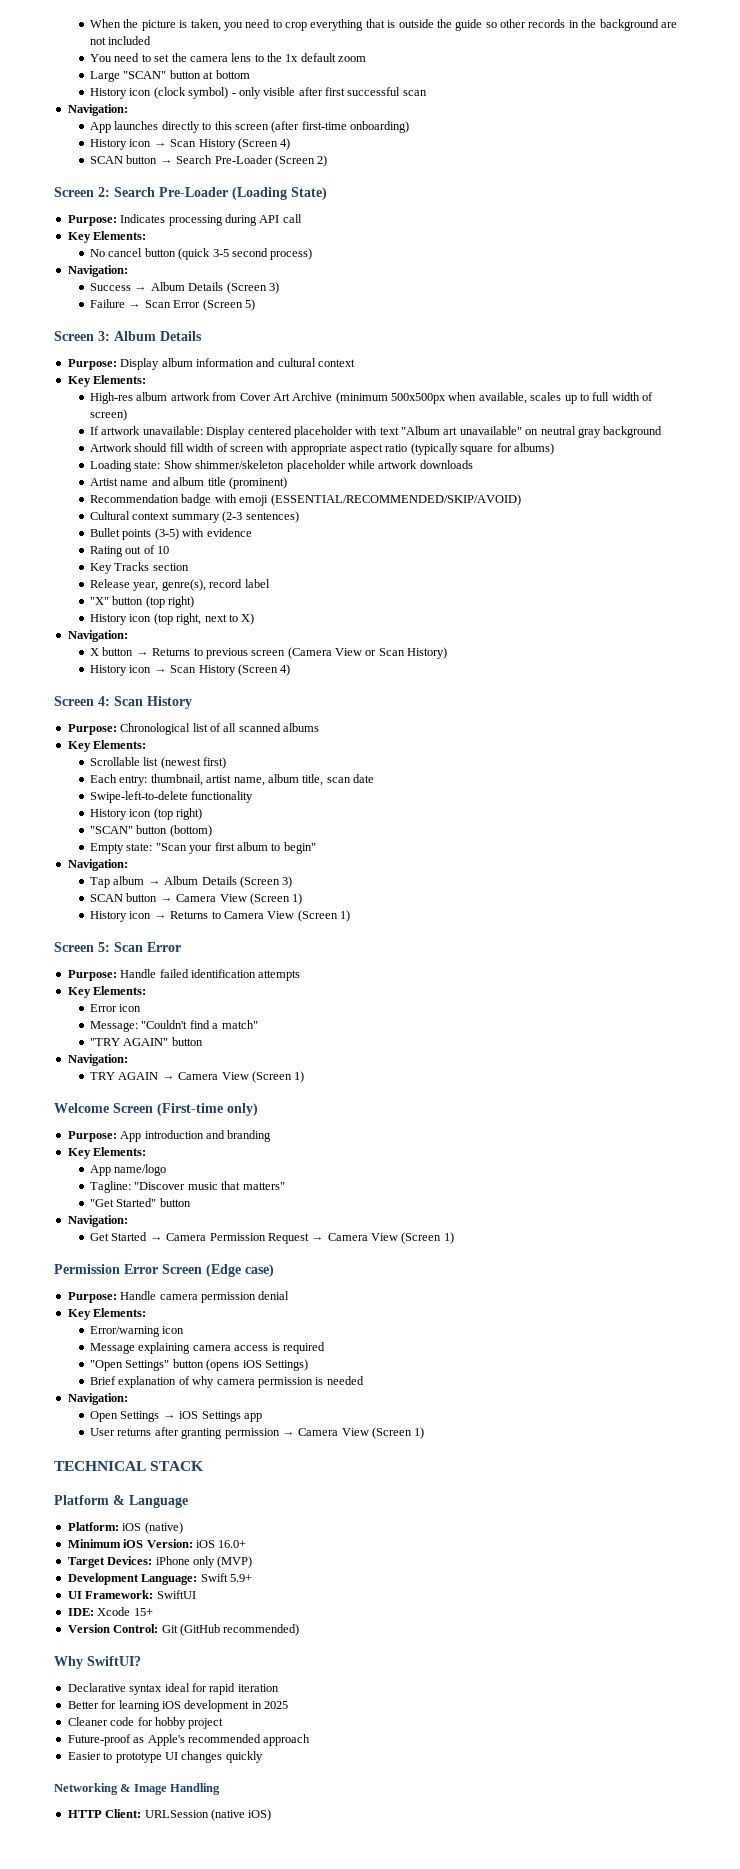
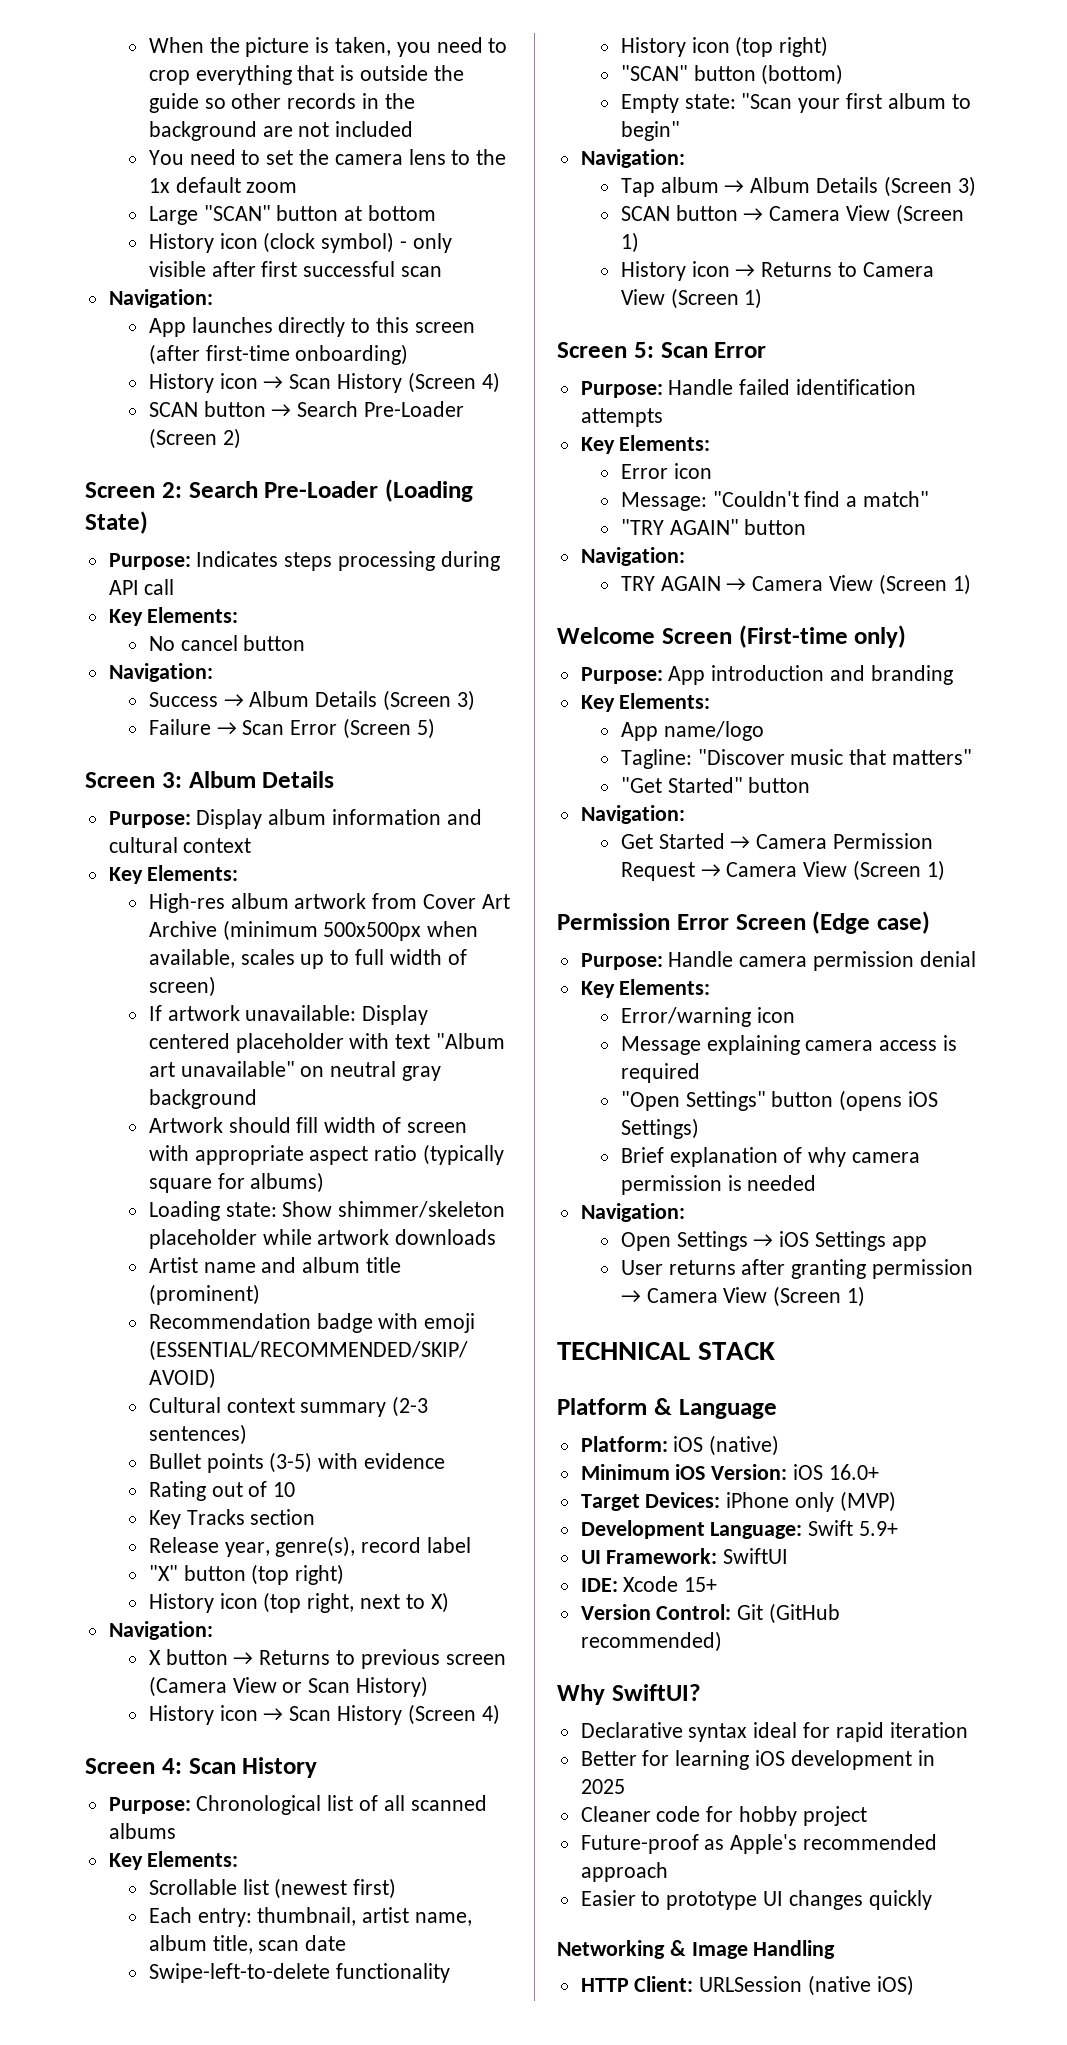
- Purpose: Indicates processing during API call
+ Purpose: Indicates steps processing during API call
- No cancel button (quick 3-5 second process)
+ No cancel button

